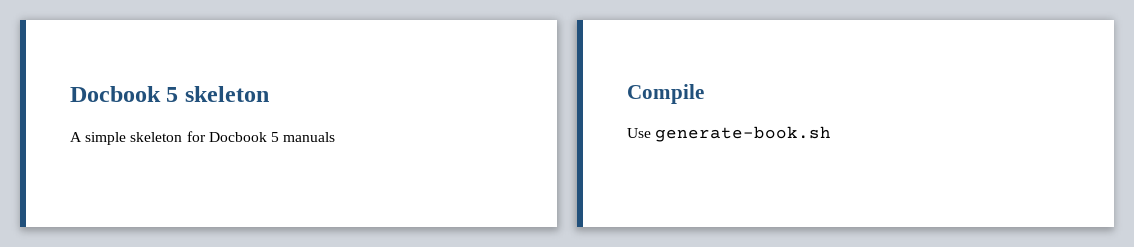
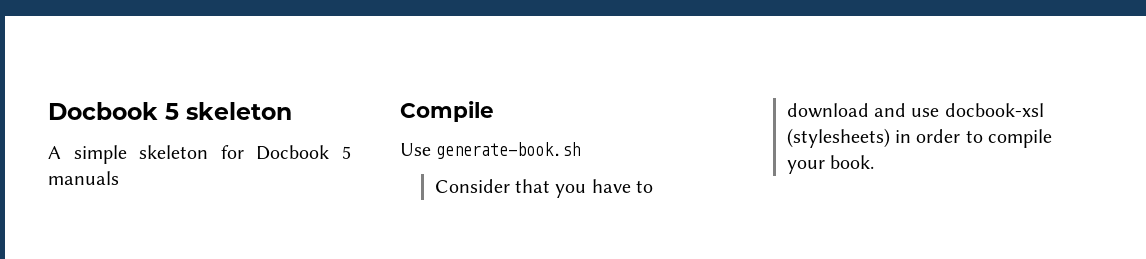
+ Consider that you have to download and use docbook-xsl (stylesheets) in order to compile your book.

